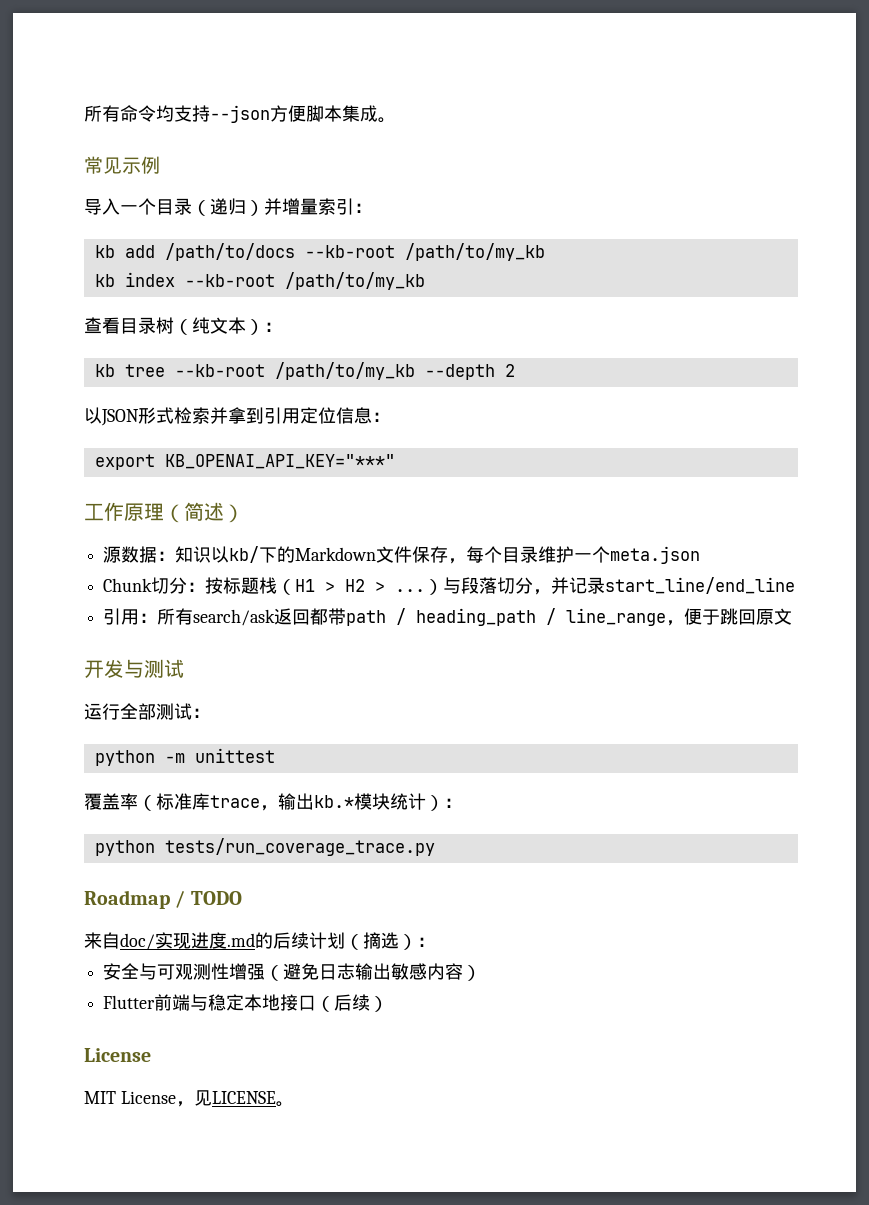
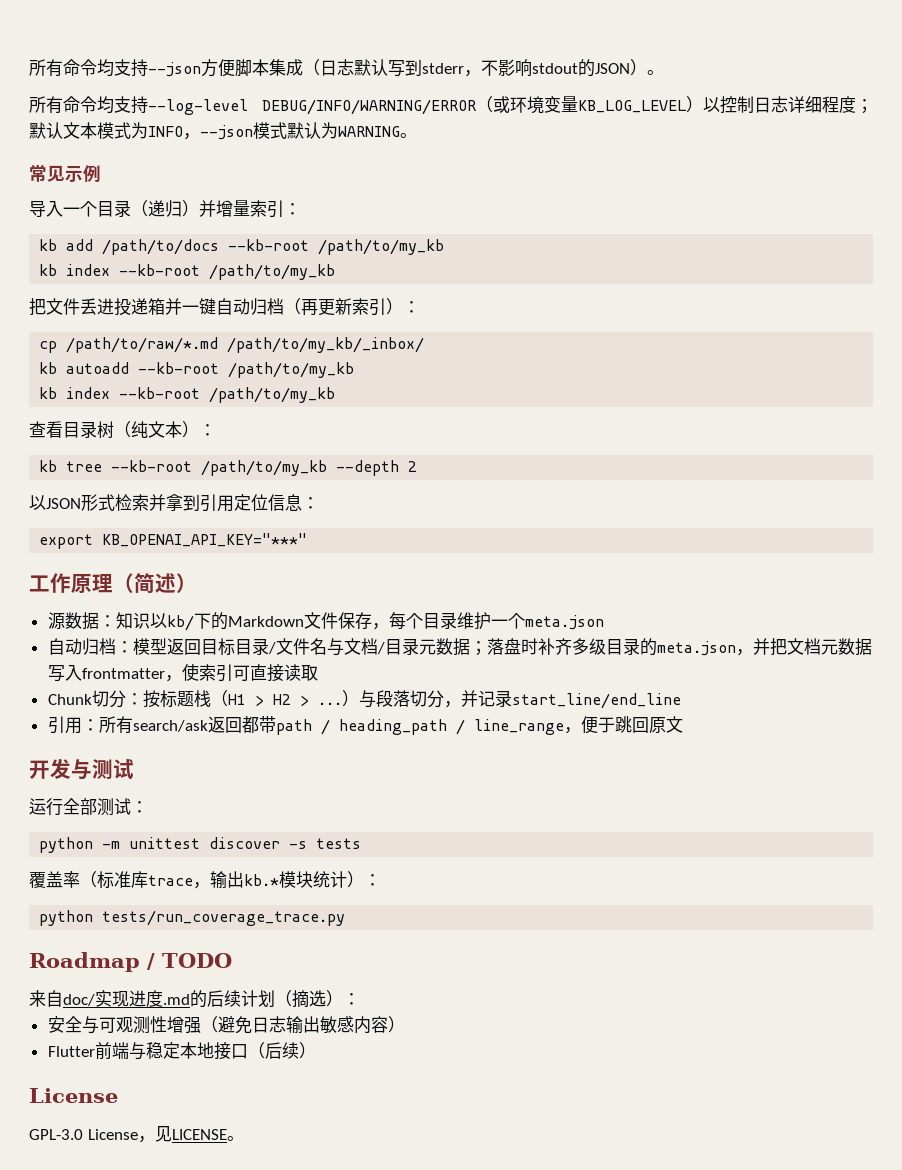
- 所有命令均支持--json方便脚本集成。
+ 所有命令均支持--json方便脚本集成（日志默认写到stderr，不影响stdout的JSON）。
+ 所有命令均支持--log-level DEBUG/INFO/WARNING/ERROR（或环境变量KB_LOG_LEVEL）以控制日志详细程度；默认文本模式为INFO，--json模式默认为WARNING。
+ 把文件丢进投递箱并一键自动归档（再更新索引）：
+ cp /path/to/raw/*.md /path/to/my_kb/_inbox/
+ kb autoadd --kb-root /path/to/my_kb
+ kb index --kb-root /path/to/my_kb
+ 自动归档：模型返回目标目录/文件名与文档/目录元数据；落盘时补齐多级目录的meta.json，并把文档元数据写入frontmatter，使索引可直接读取
- python -m unittest
+ python -m unittest discover -s tests
- MIT License，见LICENSE。
+ GPL-3.0 License，见LICENSE。

